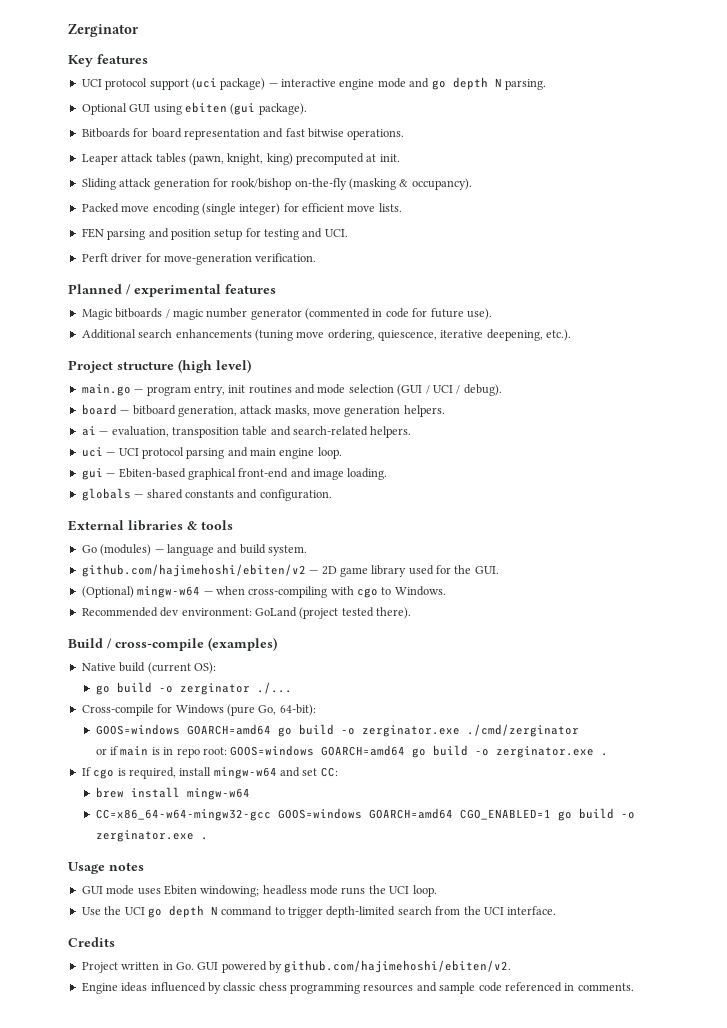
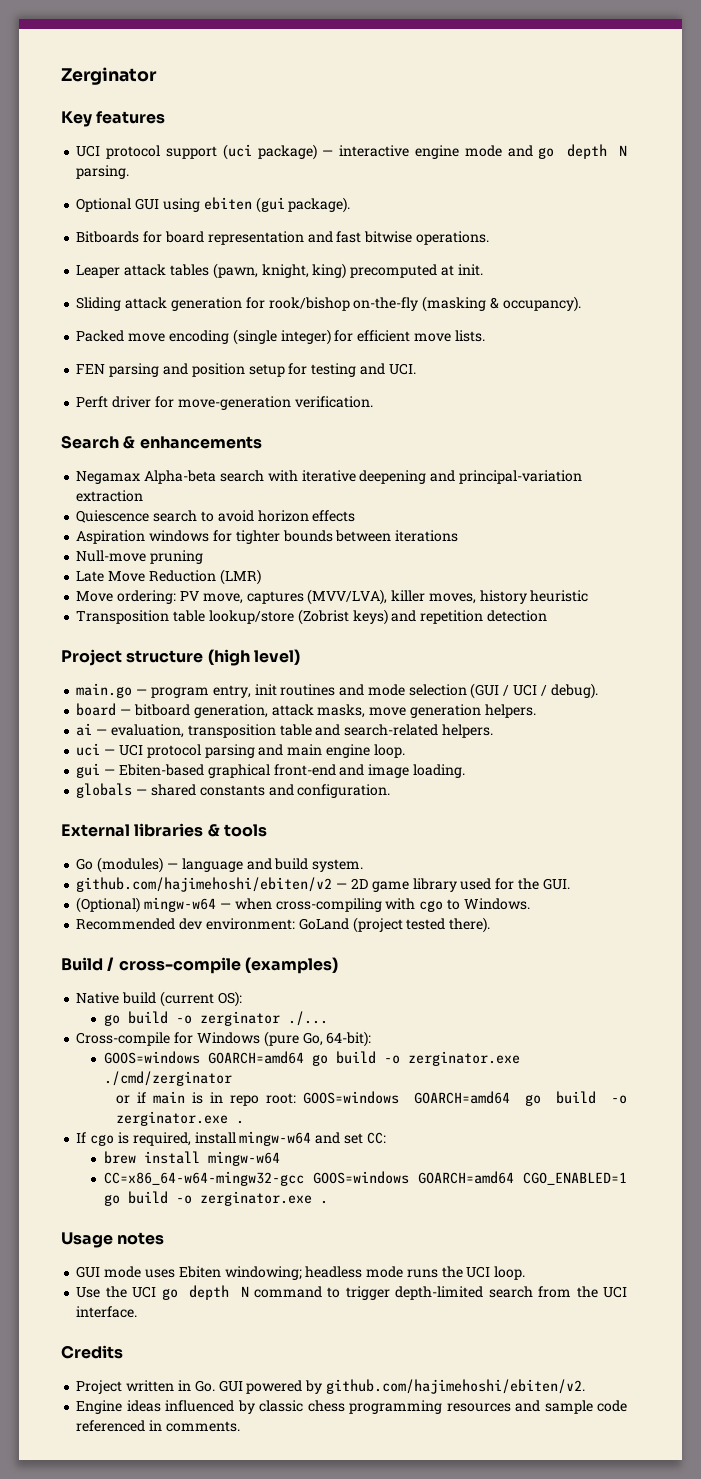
- Planned / experimental features
- Magic bitboards / magic number generator (commented in code for future use).
- Additional search enhancements (tuning move ordering, quiescence, iterative deepening, etc.).
+ Search & enhancements
+ Negamax Alpha-beta search with iterative deepening and principal-variation extraction
+ Quiescence search to avoid horizon effects
+ Aspiration windows for tighter bounds between iterations
+ Null-move pruning
+ Late Move Reduction (LMR)
+ Move ordering: PV move, captures (MVV/LVA), killer moves, history heuristic
+ Transposition table lookup/store (Zobrist keys) and repetition detection

